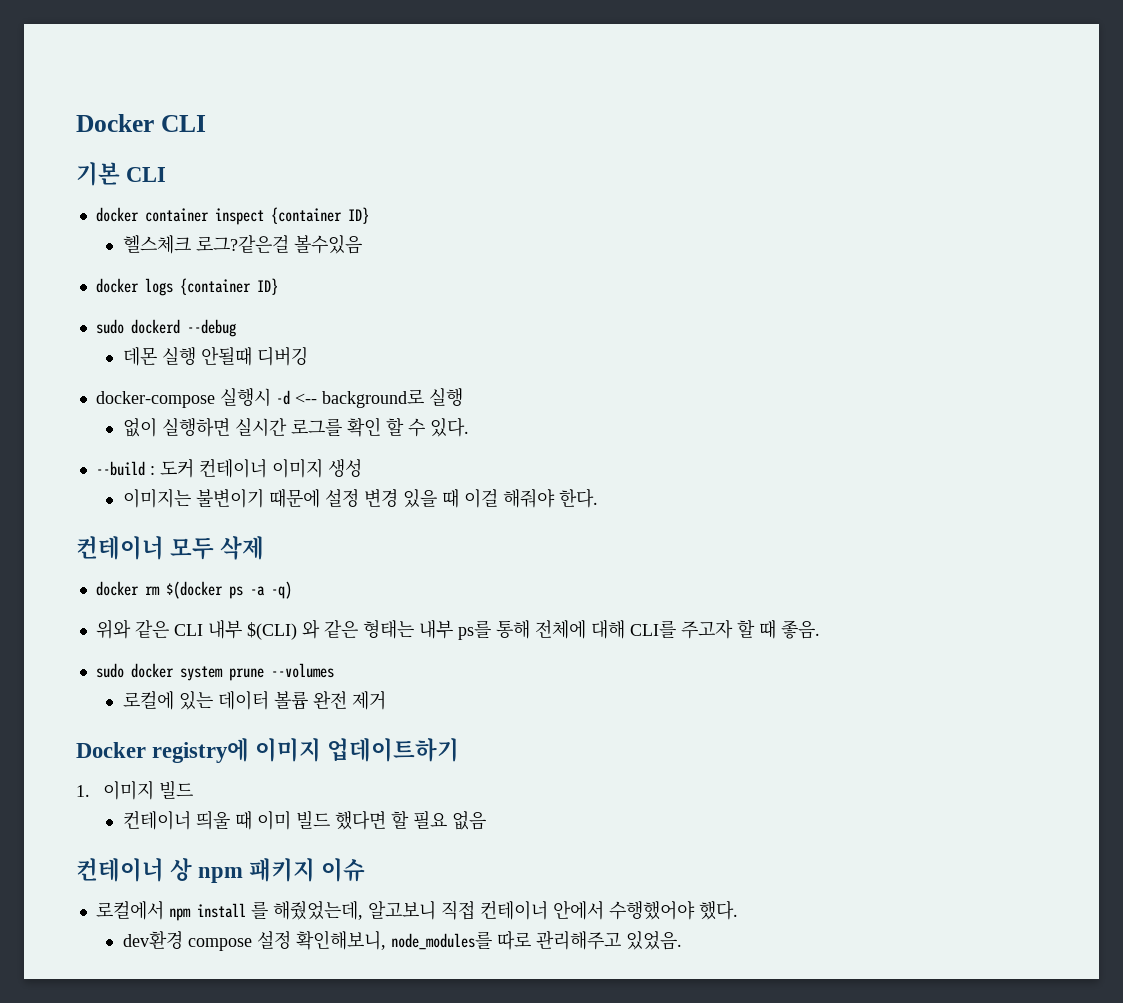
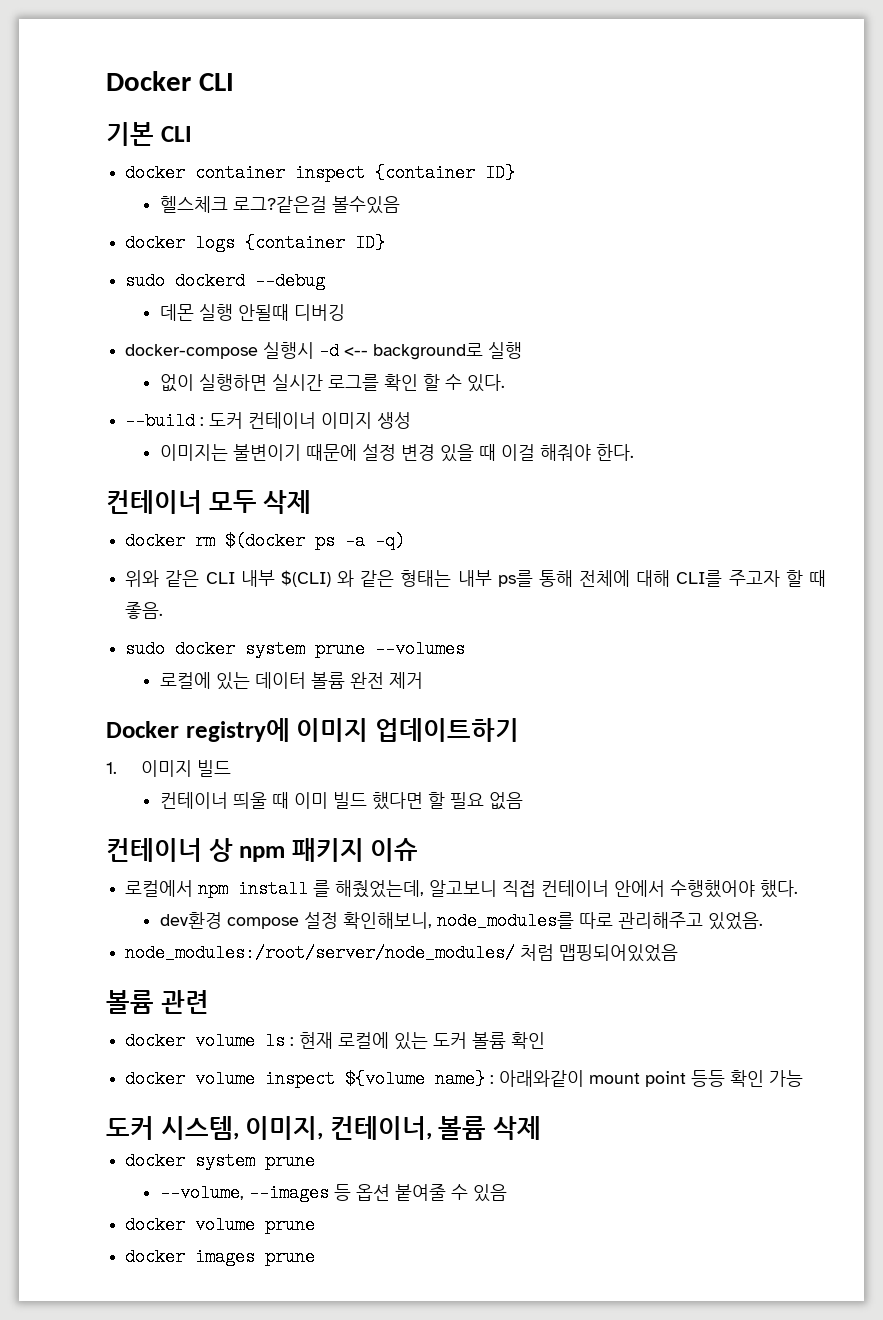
+ node_modules:/root/server/node_modules/ 처럼 맵핑되어있었음
+ 볼륨 관련
+ docker volume ls : 현재 로컬에 있는 도커 볼륨 확인
+ docker volume inspect ${volume name} : 아래와같이 mount point 등등 확인 가능
+ 도커 시스템, 이미지, 컨테이너, 볼륨 삭제
+ docker system prune
+ --volume, --images 등 옵션 붙여줄 수 있음
+ docker volume prune
+ docker images prune

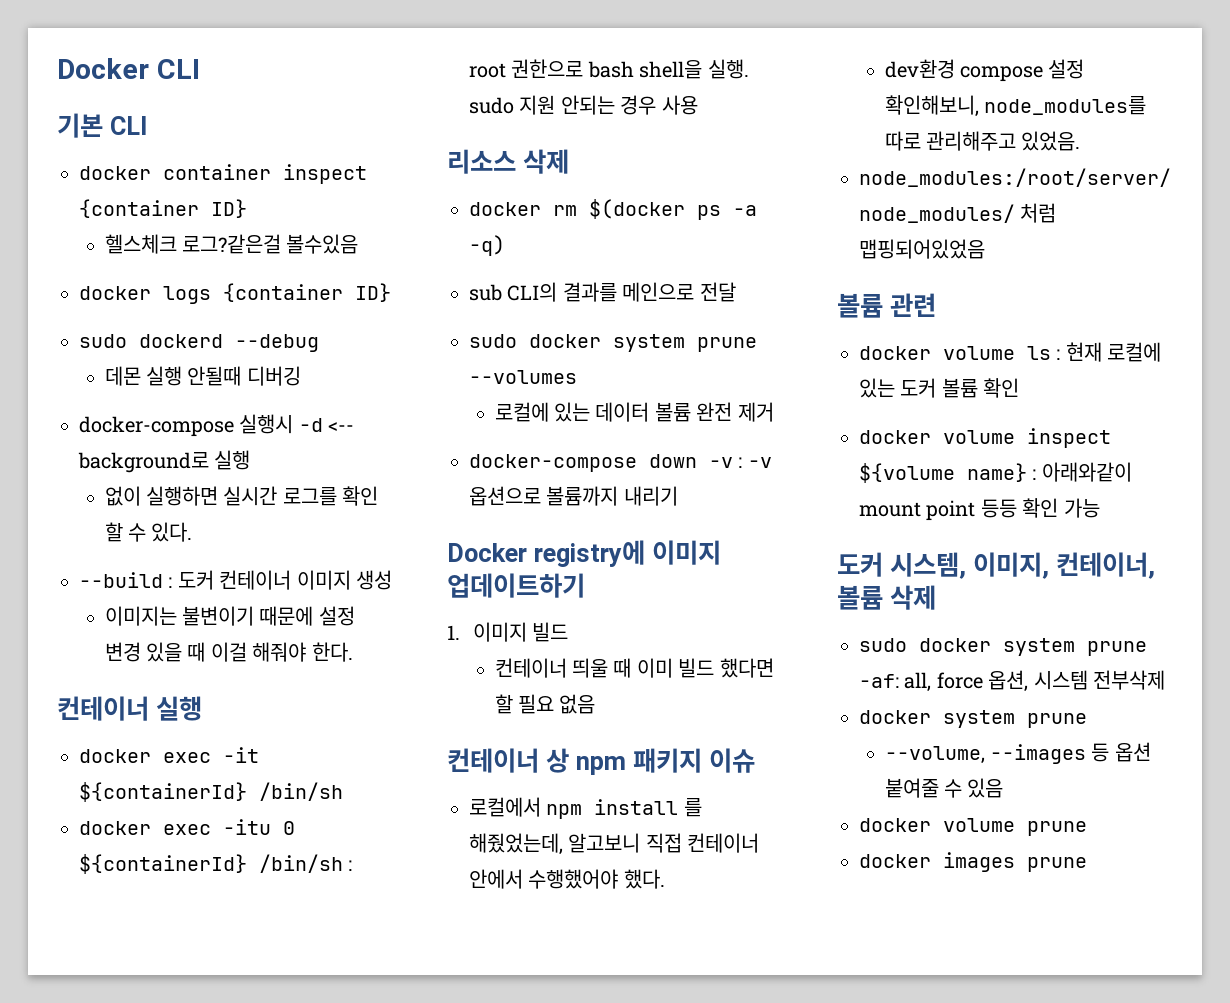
- 컨테이너 모두 삭제
+ 컨테이너 실행
+ docker exec -it ${containerId} /bin/sh
+ docker exec -itu 0 ${containerId} /bin/sh : root 권한으로 bash shell을 실행. sudo 지원 안되는 경우 사용
+ 리소스 삭제
- 위와 같은 CLI 내부 $(CLI) 와 같은 형태는 내부 ps를 통해 전체에 대해 CLI를 주고자 할 때 좋음.
+ sub CLI의 결과를 메인으로 전달
+ docker-compose down -v : -v 옵션으로 볼륨까지 내리기
+ sudo docker system prune -af: all, force 옵션, 시스템 전부삭제

